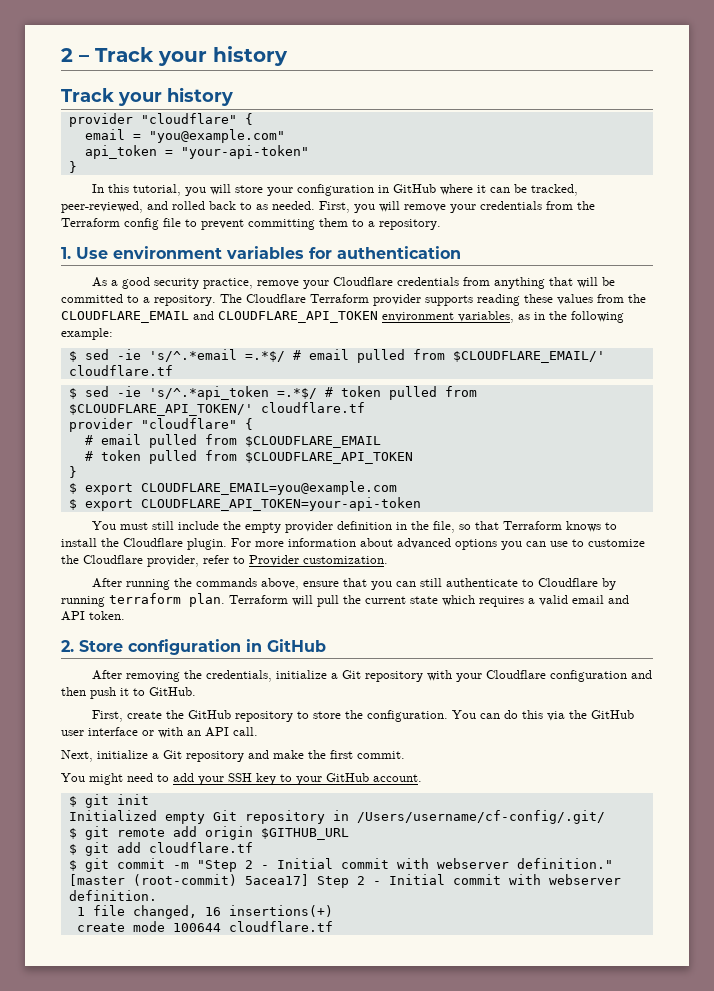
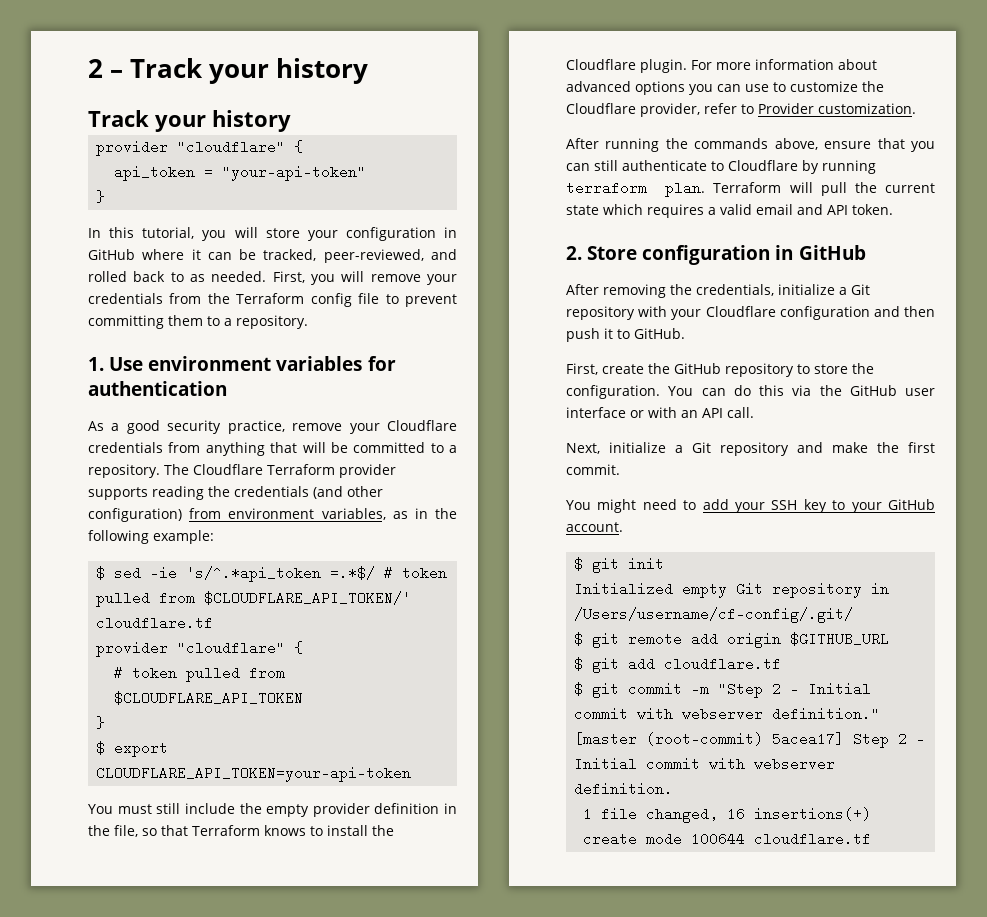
- email = "you@example.com"
- The Cloudflare Terraform provider supports reading these values from the CLOUDFLARE_EMAIL and CLOUDFLARE_API_TOKEN environment variables, as in the following example:
+ The Cloudflare Terraform provider supports reading the credentials (and other configuration) from environment variables, as in the following example:
- $ sed -ie 's/^.*email =.*$/ # email pulled from $CLOUDFLARE_EMAIL/' cloudflare.tf
- # email pulled from $CLOUDFLARE_EMAIL
- $ export CLOUDFLARE_EMAIL=you@example.com

